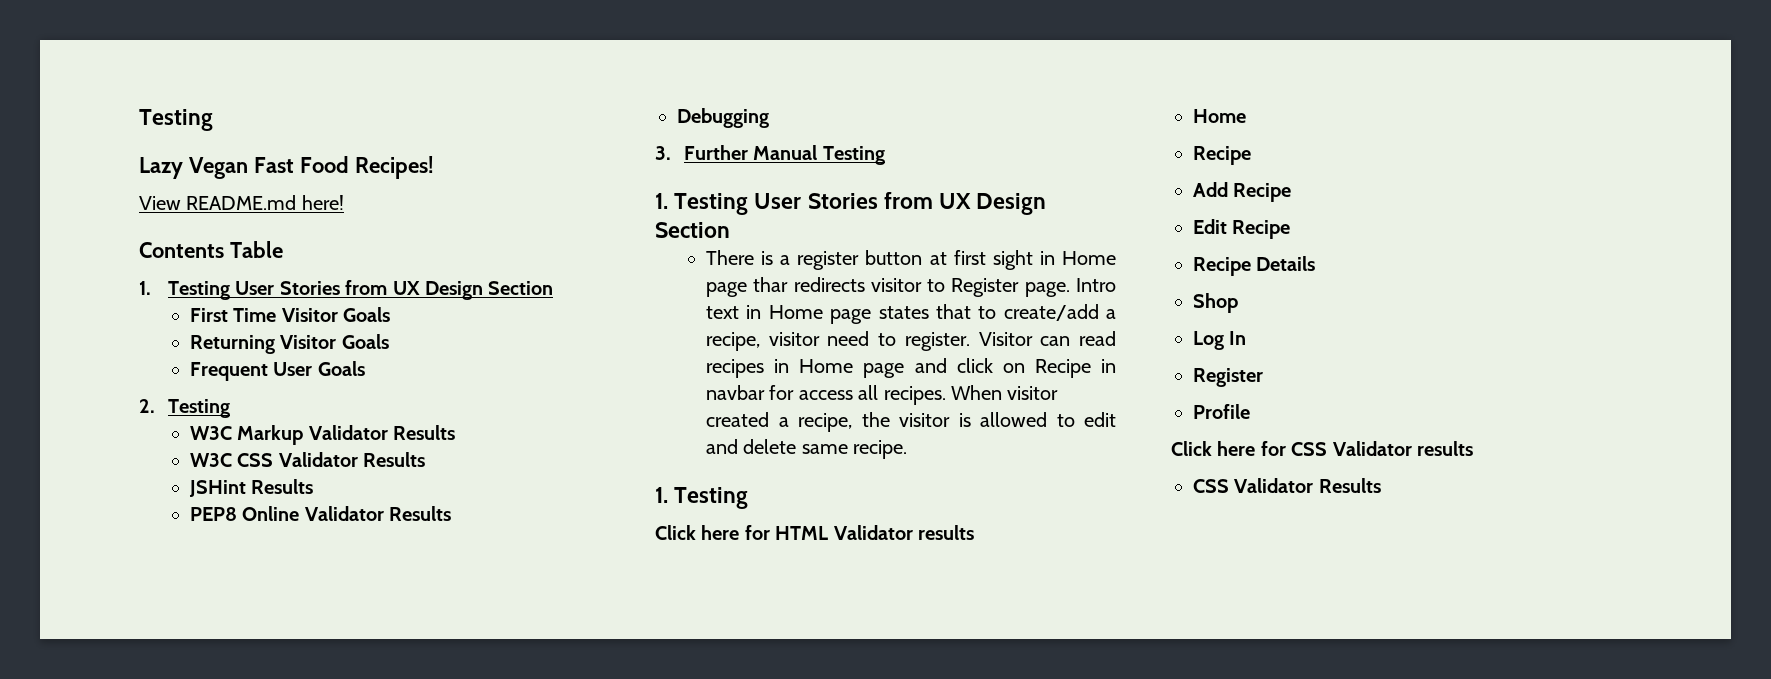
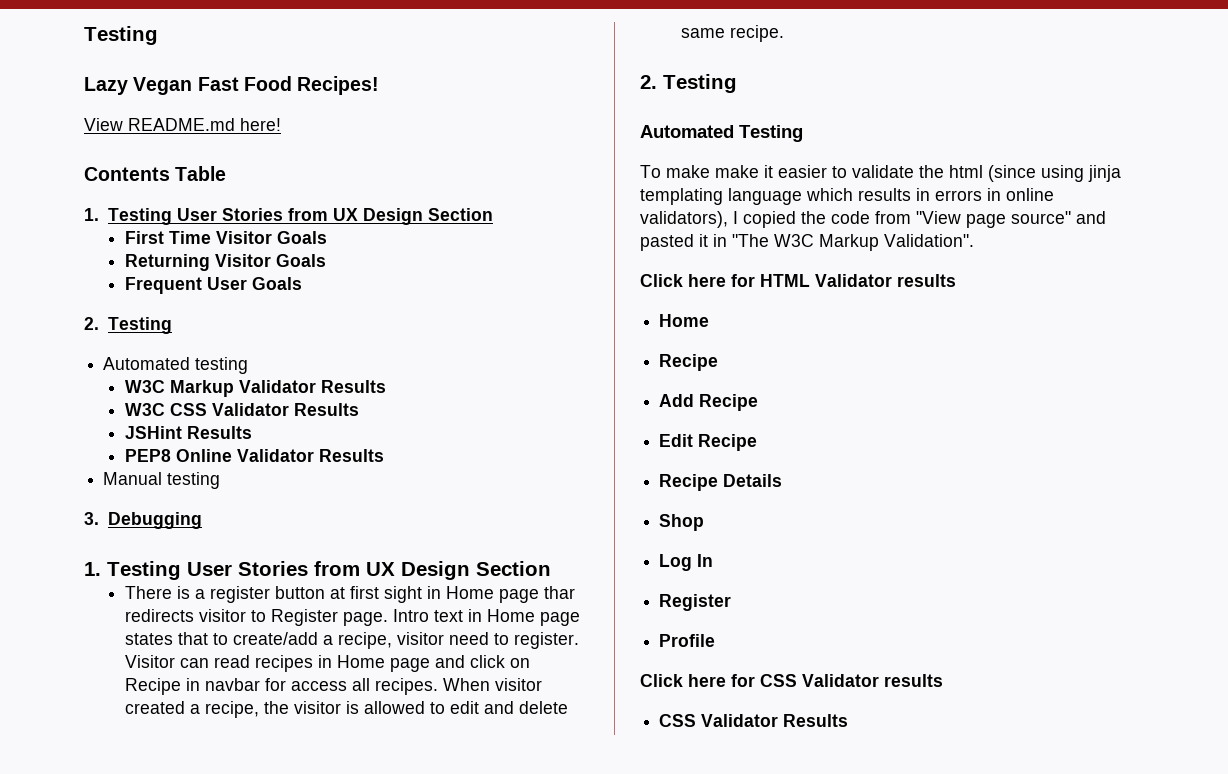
+ Automated testing
- Debugging
+ Manual testing
- 3. Further Manual Testing
+ 3. Debugging
  When visitor created a recipe, the visitor is allowed to edit and delete same recipe.
- 1. Testing
+ 2. Testing
+ Automated Testing
+ To make make it easier to validate the html (since using jinja templating language which results in errors in online validators), I copied the code from "View page source" and pasted it in "The W3C Markup Validation".

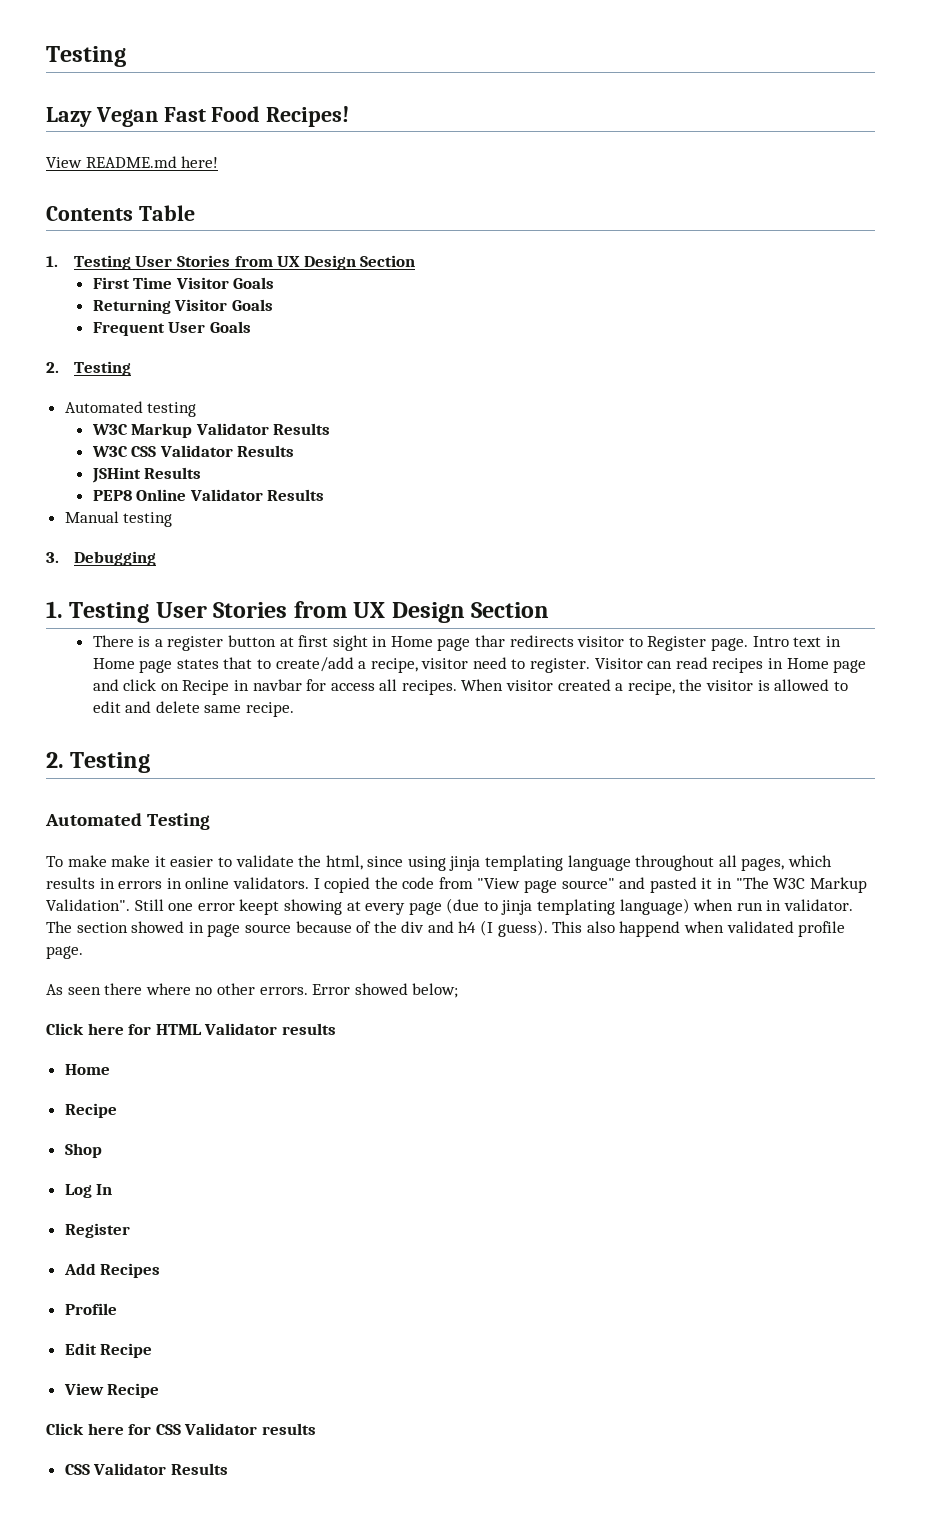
- To make make it easier to validate the html (since using jinja templating language which results in errors in online validators), I copied the code from "View page source" and pasted it in "The W3C Markup Validation".
+ To make make it easier to validate the html, since using jinja templating language throughout all pages, which results in errors in online validators. I copied the code from "View page source" and pasted it in "The W3C Markup Validation". Still one error keept showing at every page (due to jinja templating language) when run in validator. The section showed in page source because of the div and h4 (I guess). This also happend when validated profile page.
+ As seen there where no other errors. Error showed below;
- Add Recipe
- Edit Recipe
- Recipe Details
+ Add Recipes
+ Edit Recipe
+ View Recipe

